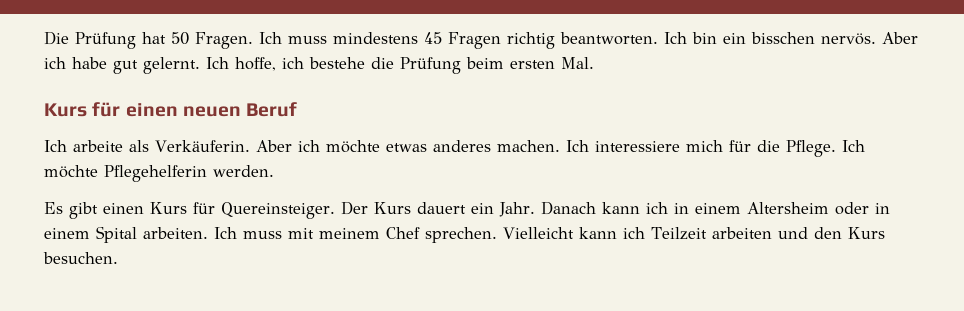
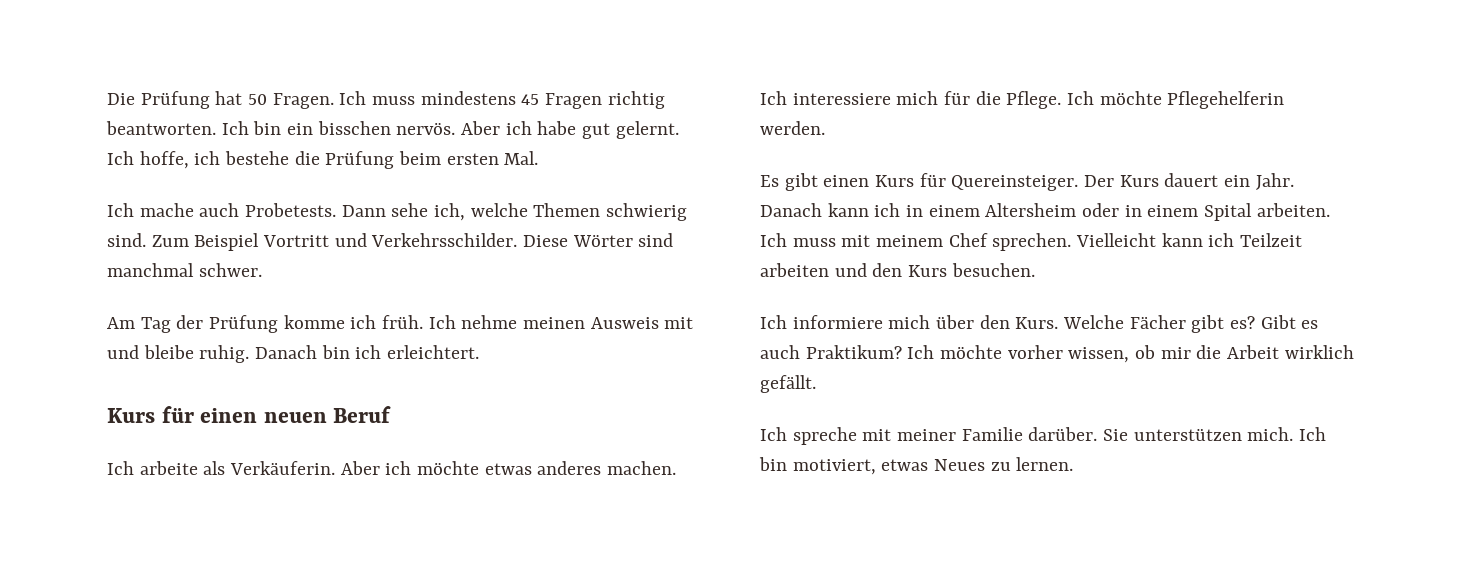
+ Ich mache auch Probetests. Dann sehe ich, welche Themen schwierig sind. Zum Beispiel Vortritt und Verkehrsschilder. Diese Wörter sind manchmal schwer.
+ Am Tag der Prüfung komme ich früh. Ich nehme meinen Ausweis mit und bleibe ruhig. Danach bin ich erleichtert.
+ Ich informiere mich über den Kurs. Welche Fächer gibt es? Gibt es auch Praktikum? Ich möchte vorher wissen, ob mir die Arbeit wirklich gefällt.
+ Ich spreche mit meiner Familie darüber. Sie unterstützen mich. Ich bin motiviert, etwas Neues zu lernen.

